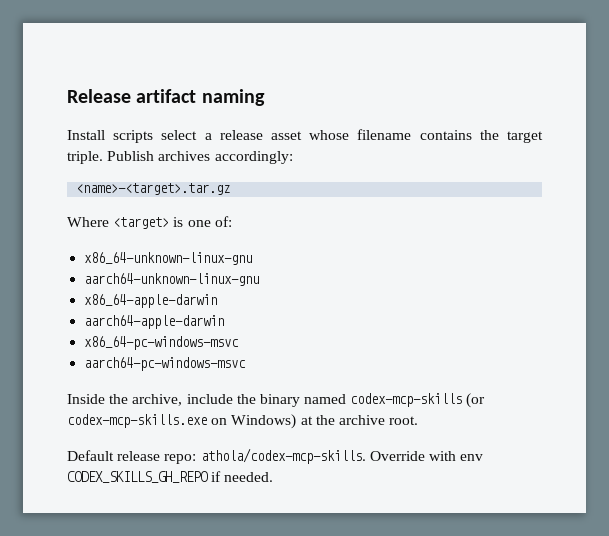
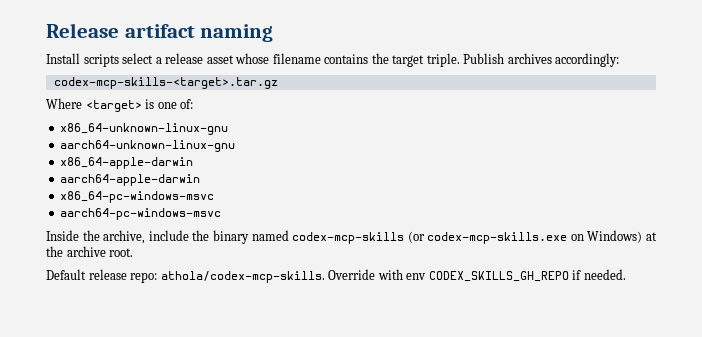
- <name>-<target>.tar.gz
+ codex-mcp-skills-<target>.tar.gz

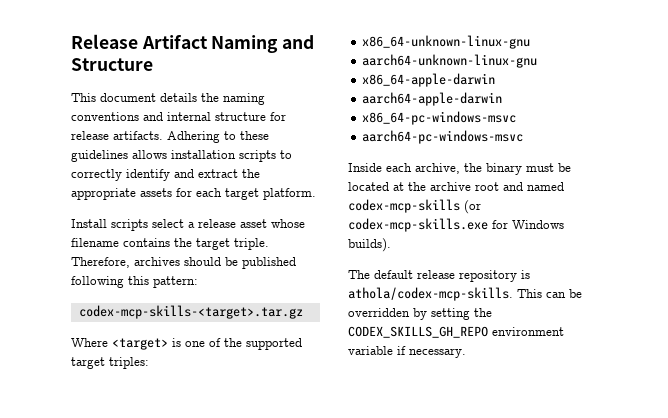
- Release artifact naming
+ Release Artifact Naming and Structure
+ This document details the naming conventions and internal structure for release artifacts. Adhering to these guidelines allows installation scripts to correctly identify and extract the appropriate assets for each target platform.
- Publish archives accordingly:
+ Therefore, archives should be published following this pattern:
- Where <target> is one of:
+ Where <target> is one of the supported target triples:
- Inside the archive, include the binary named codex-mcp-skills (or codex-mcp-skills.exe on Windows) at the archive root.
- Default release repo: athola/codex-mcp-skills. Override with env CODEX_SKILLS_GH_REPO if needed.
+ Inside each archive, the binary must be located at the archive root and named codex-mcp-skills (or codex-mcp-skills.exe for Windows builds).
+ The default release repository is athola/codex-mcp-skills. This can be overridden by setting the CODEX_SKILLS_GH_REPO environment variable if necessary.

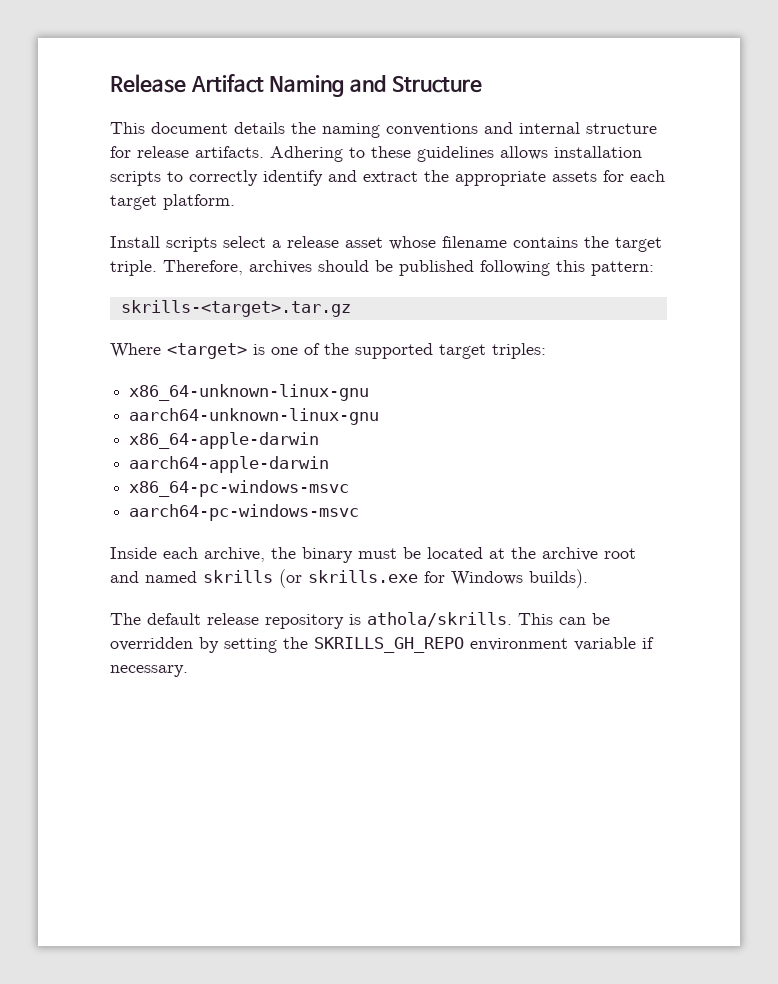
- codex-mcp-skills-<target>.tar.gz
+ skrills-<target>.tar.gz
- Inside each archive, the binary must be located at the archive root and named codex-mcp-skills (or codex-mcp-skills.exe for Windows builds).
+ Inside each archive, the binary must be located at the archive root and named skrills (or skrills.exe for Windows builds).
- The default release repository is athola/codex-mcp-skills.
+ The default release repository is athola/skrills.
- This can be overridden by setting the CODEX_SKILLS_GH_REPO environment variable if necessary.
+ This can be overridden by setting the SKRILLS_GH_REPO environment variable if necessary.

